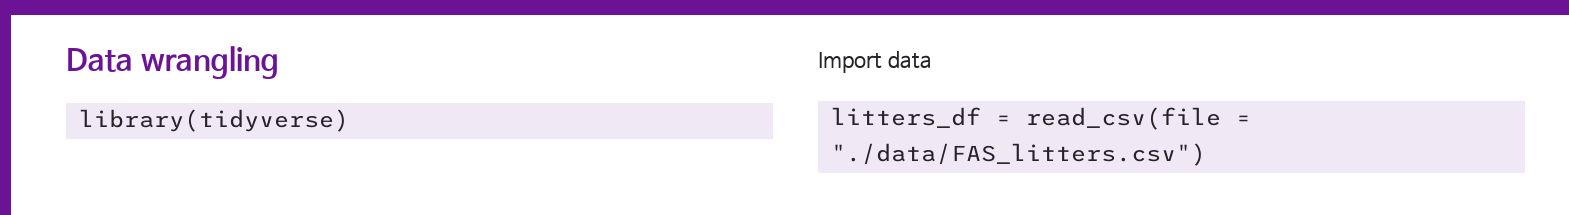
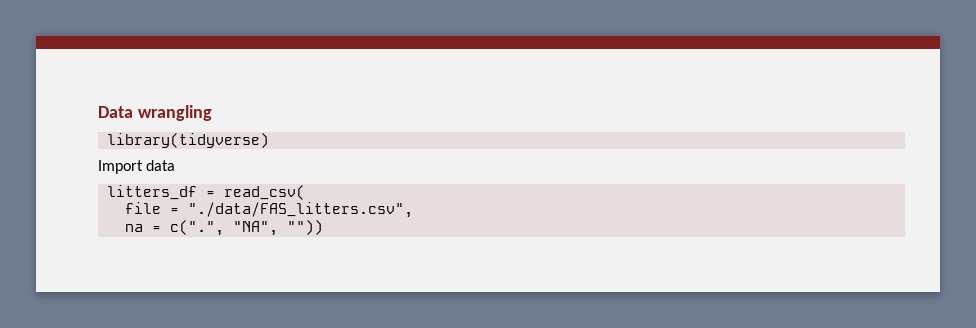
- litters_df = read_csv(file = "./data/FAS_litters.csv")
+ litters_df = read_csv(
+ file = "./data/FAS_litters.csv",
+ na = c(".", "NA", ""))

